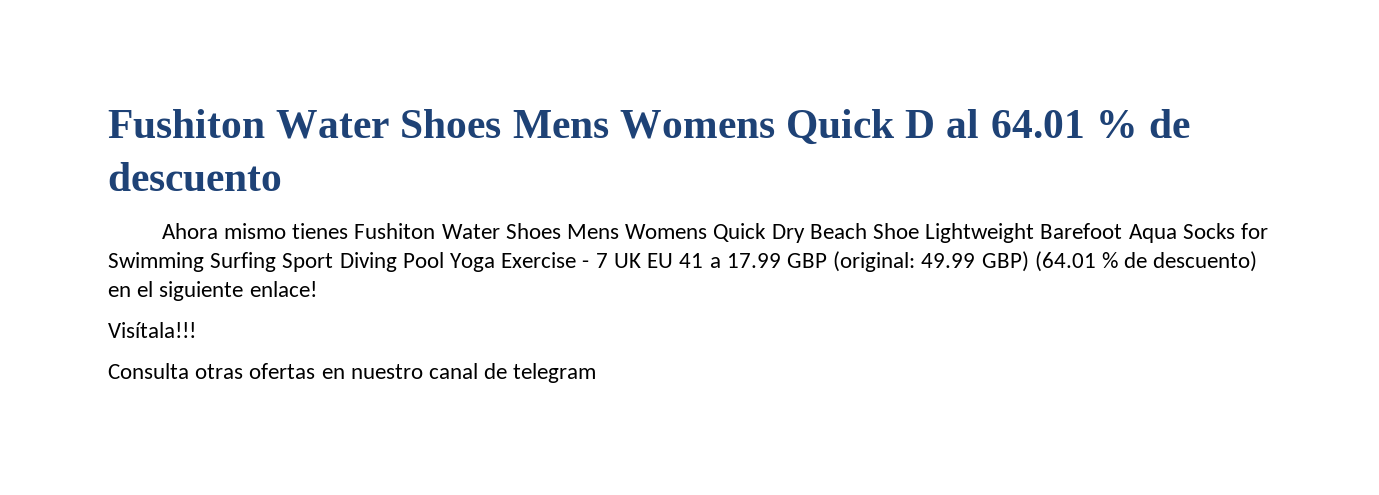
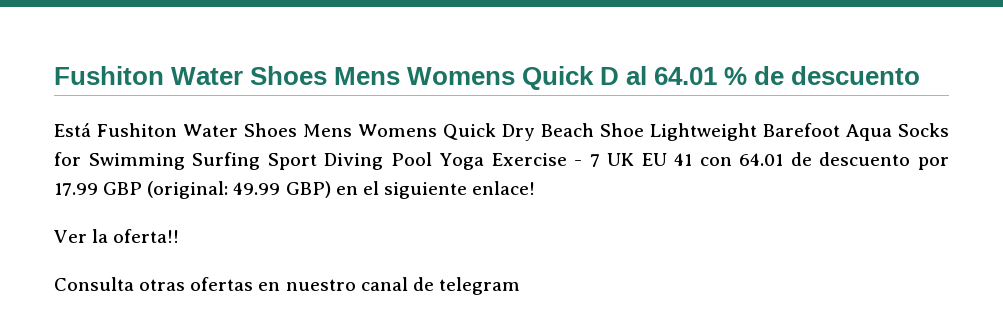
- Ahora mismo tienes Fushiton Water Shoes Mens Womens Quick Dry Beach Shoe Lightweight Barefoot Aqua Socks for Swimming Surfing Sport Diving Pool Yoga Exercise - 7 UK EU 41 a 17.99 GBP (original: 49.99 GBP) (64.01 % de descuento) en el siguiente enlace!
+ Está Fushiton Water Shoes Mens Womens Quick Dry Beach Shoe Lightweight Barefoot Aqua Socks for Swimming Surfing Sport Diving Pool Yoga Exercise - 7 UK EU 41 con 64.01 de descuento por 17.99 GBP (original: 49.99 GBP) en el siguiente enlace!
- Visítala!!!
+ Ver la oferta!!

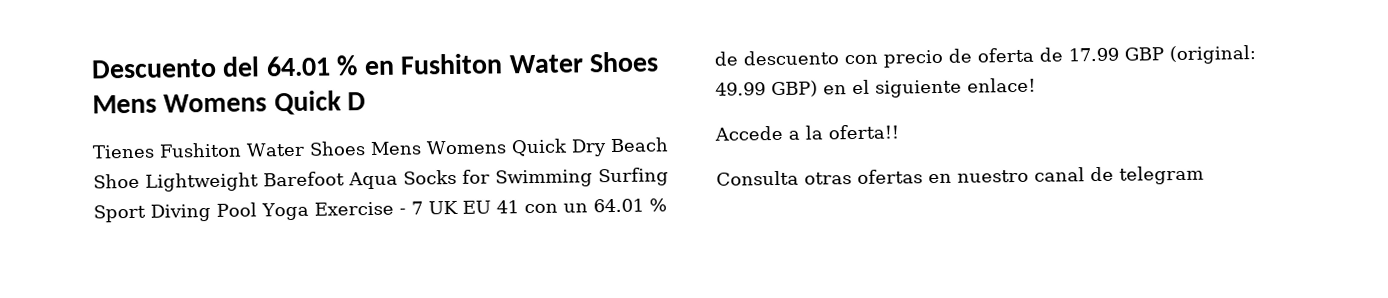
- Fushiton Water Shoes Mens Womens Quick D al 64.01 % de descuento
- Está Fushiton Water Shoes Mens Womens Quick Dry Beach Shoe Lightweight Barefoot Aqua Socks for Swimming Surfing Sport Diving Pool Yoga Exercise - 7 UK EU 41 con 64.01 de descuento por 17.99 GBP (original: 49.99 GBP) en el siguiente enlace!
+ Descuento del 64.01 % en Fushiton Water Shoes Mens Womens Quick D
+ Tienes Fushiton Water Shoes Mens Womens Quick Dry Beach Shoe Lightweight Barefoot Aqua Socks for Swimming Surfing Sport Diving Pool Yoga Exercise - 7 UK EU 41 con un 64.01 % de descuento con precio de oferta de 17.99 GBP (original: 49.99 GBP) en el siguiente enlace!
- Ver la oferta!!
+ Accede a la oferta!!

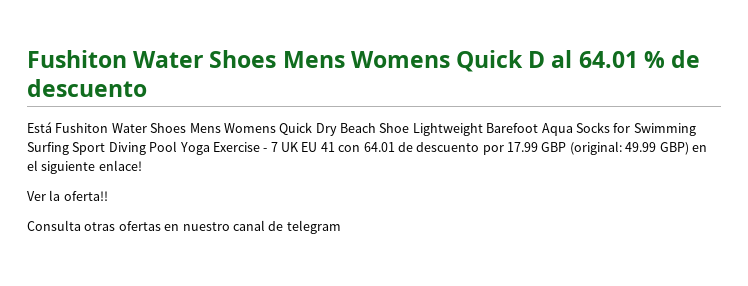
- Descuento del 64.01 % en Fushiton Water Shoes Mens Womens Quick D
- Tienes Fushiton Water Shoes Mens Womens Quick Dry Beach Shoe Lightweight Barefoot Aqua Socks for Swimming Surfing Sport Diving Pool Yoga Exercise - 7 UK EU 41 con un 64.01 % de descuento con precio de oferta de 17.99 GBP (original: 49.99 GBP) en el siguiente enlace!
+ Fushiton Water Shoes Mens Womens Quick D al 64.01 % de descuento
+ Está Fushiton Water Shoes Mens Womens Quick Dry Beach Shoe Lightweight Barefoot Aqua Socks for Swimming Surfing Sport Diving Pool Yoga Exercise - 7 UK EU 41 con 64.01 de descuento por 17.99 GBP (original: 49.99 GBP) en el siguiente enlace!
- Accede a la oferta!!
+ Ver la oferta!!

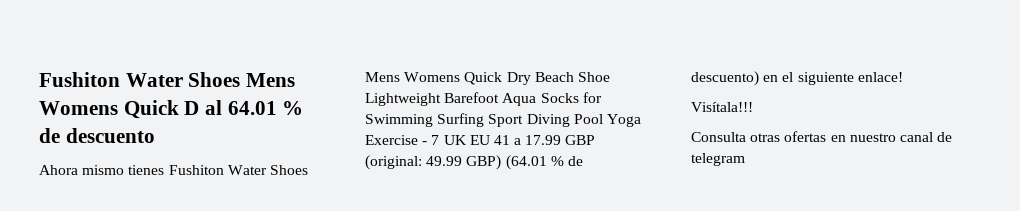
- Está Fushiton Water Shoes Mens Womens Quick Dry Beach Shoe Lightweight Barefoot Aqua Socks for Swimming Surfing Sport Diving Pool Yoga Exercise - 7 UK EU 41 con 64.01 de descuento por 17.99 GBP (original: 49.99 GBP) en el siguiente enlace!
+ Ahora mismo tienes Fushiton Water Shoes Mens Womens Quick Dry Beach Shoe Lightweight Barefoot Aqua Socks for Swimming Surfing Sport Diving Pool Yoga Exercise - 7 UK EU 41 a 17.99 GBP (original: 49.99 GBP) (64.01 % de descuento) en el siguiente enlace!
- Ver la oferta!!
+ Visítala!!!

